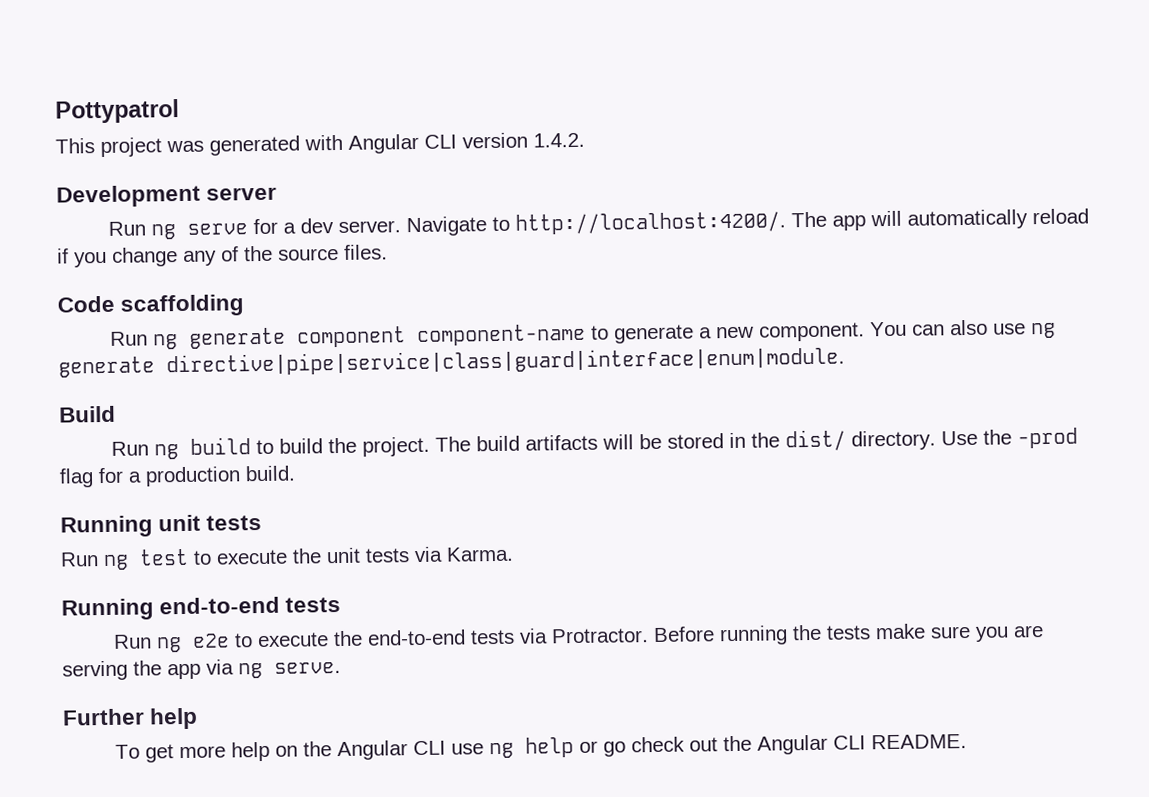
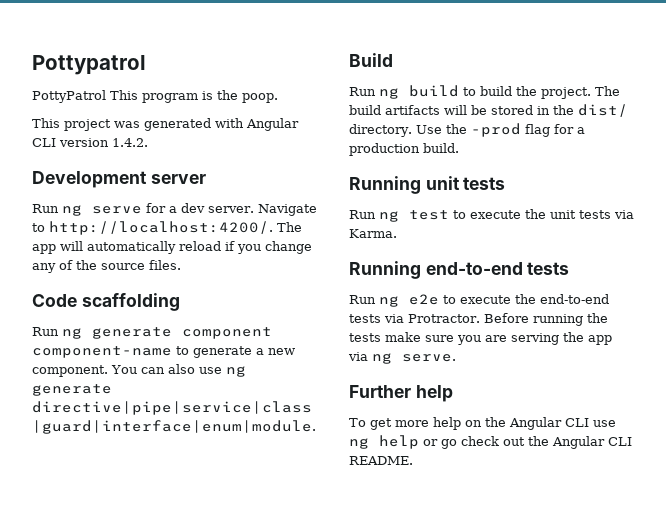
+ PottyPatrol This program is the poop.

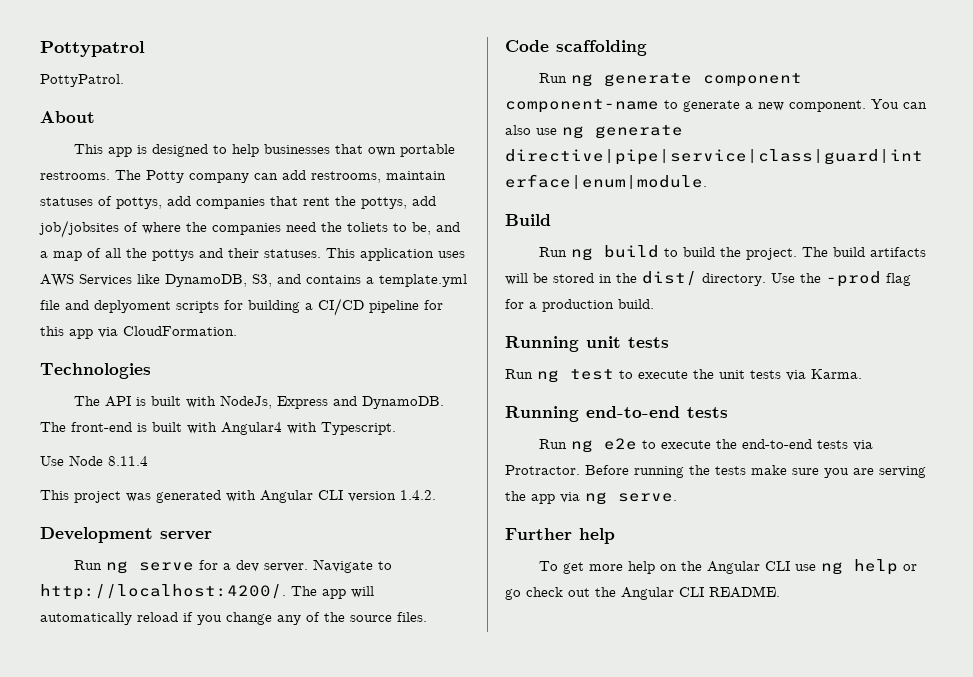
- PottyPatrol This program is the poop.
+ PottyPatrol.
+ About
+ This app is designed to help businesses that own portable restrooms. The Potty company can add restrooms, maintain statuses of pottys, add companies that rent the pottys, add job/jobsites of where the companies need the toliets to be, and a map of all the pottys and their statuses. This application uses AWS Services like DynamoDB, S3, and contains a template.yml file and deplyoment scripts for building a CI/CD pipeline for this app via CloudFormation.
+ Technologies
+ The API is built with NodeJs, Express and DynamoDB. The front-end is built with Angular4 with Typescript.
+ Use Node 8.11.4

